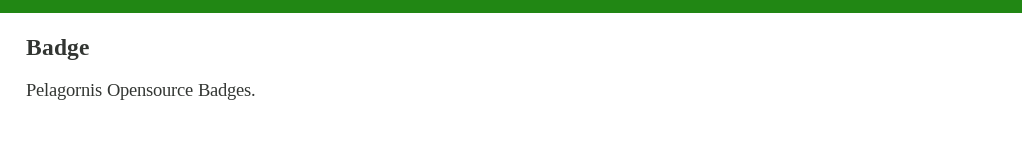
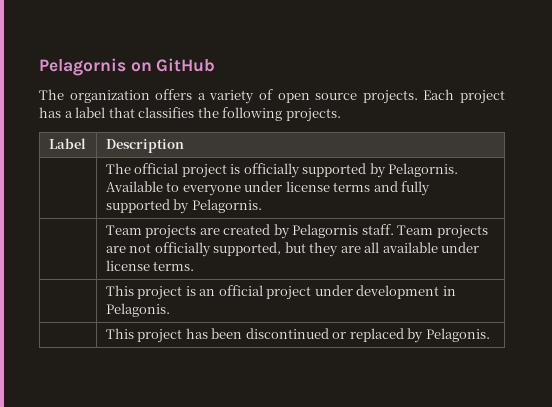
- Badge
- Pelagornis Opensource Badges.
+ Pelagornis on GitHub
+ The organization offers a variety of open source projects. Each project has a label that classifies the following projects.
+ Label | Description
+ | The official project is officially supported by Pelagornis. Available to everyone under license terms and fully supported by Pelagornis.
+ | Team projects are created by Pelagornis staff. Team projects are not officially supported, but they are all available under license terms.
+ | This project is an official project under development in Pelagonis.
+ | This project has been discontinued or replaced by Pelagonis.

